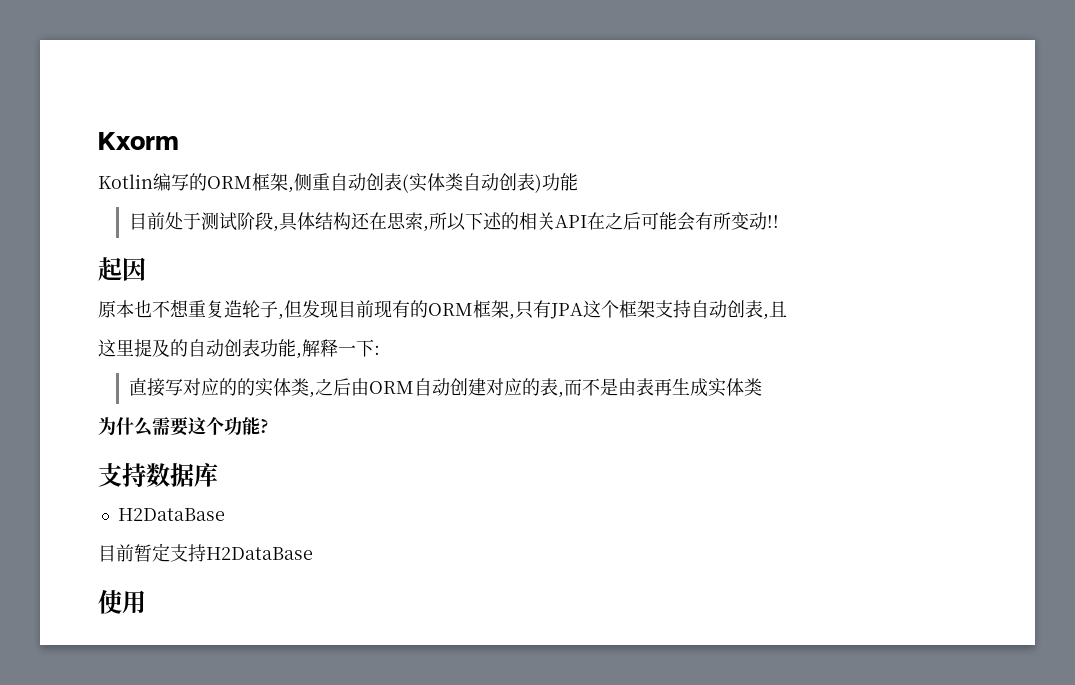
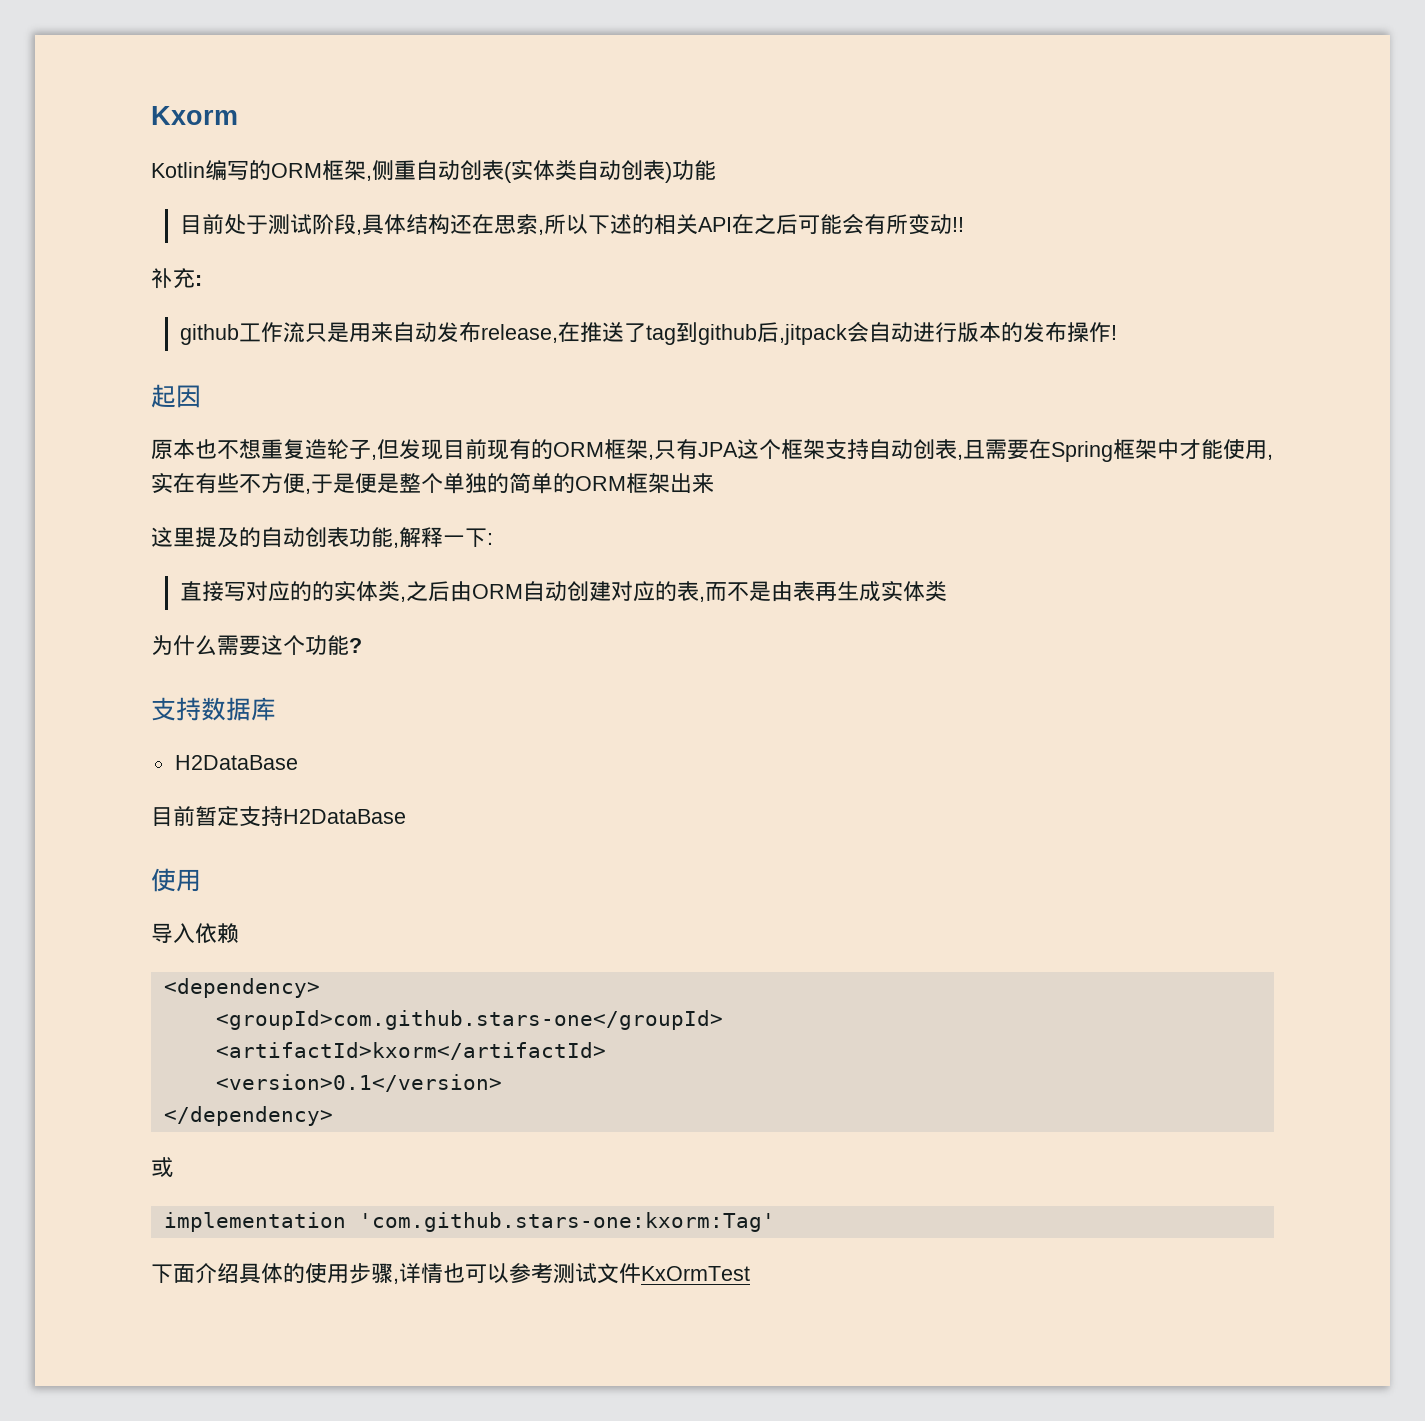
+ 补充:
+ github工作流只是用来自动发布release,在推送了tag到github后,jitpack会自动进行版本的发布操作!
- 原本也不想重复造轮子,但发现目前现有的ORM框架,只有JPA这个框架支持自动创表,且
+ 原本也不想重复造轮子,但发现目前现有的ORM框架,只有JPA这个框架支持自动创表,且需要在Spring框架中才能使用,实在有些不方便,于是便是整个单独的简单的ORM框架出来
+ 导入依赖
+ <dependency>
+ <groupId>com.github.stars-one</groupId>
+ <artifactId>kxorm</artifactId>
+ <version>0.1</version>
+ </dependency>
+ 或
+ implementation 'com.github.stars-one:kxorm:Tag'
+ 下面介绍具体的使用步骤,详情也可以参考测试文件KxOrmTest

